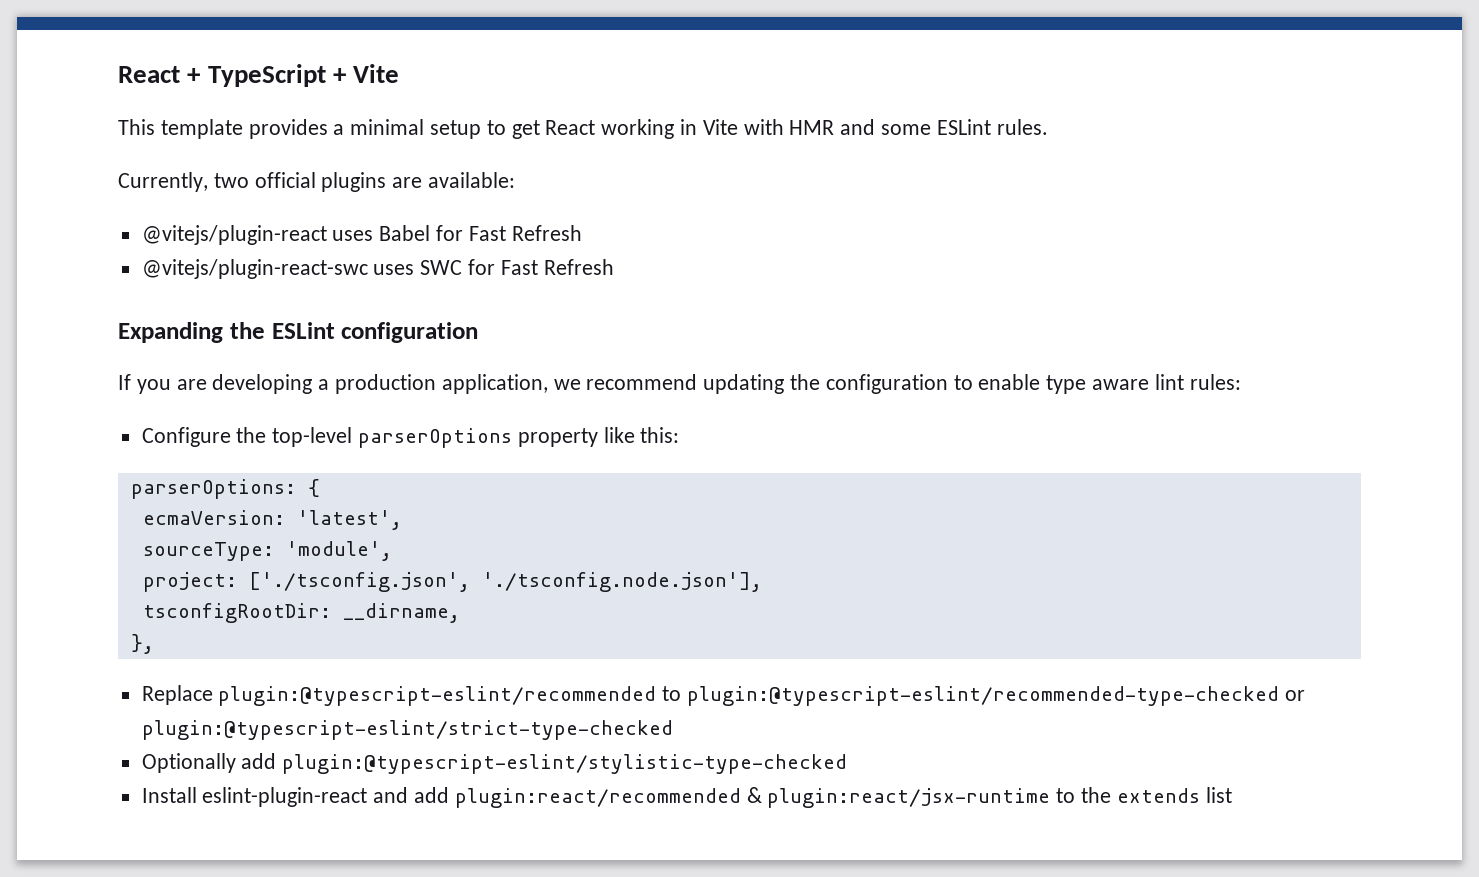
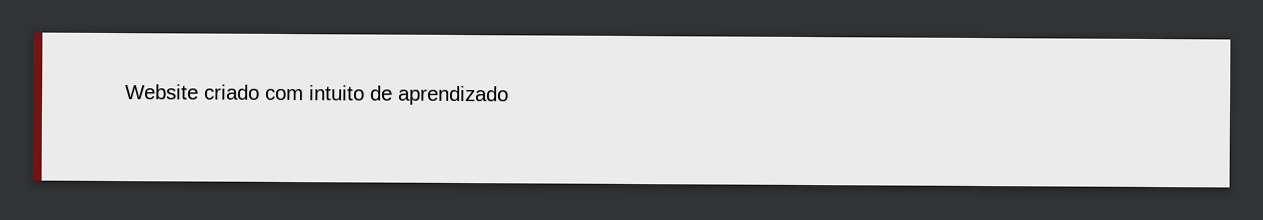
- React + TypeScript + Vite
- This template provides a minimal setup to get React working in Vite with HMR and some ESLint rules.
- Currently, two official plugins are available:
- @vitejs/plugin-react uses Babel for Fast Refresh
- @vitejs/plugin-react-swc uses SWC for Fast Refresh
- Expanding the ESLint configuration
- If you are developing a production application, we recommend updating the configuration to enable type aware lint rules:
- Configure the top-level parserOptions property like this:
- parserOptions: {
- ecmaVersion: 'latest',
- sourceType: 'module',
- project: ['./tsconfig.json', './tsconfig.node.json'],
- tsconfigRootDir: __dirname,
- },
- Replace plugin:@typescript-eslint/recommended to plugin:@typescript-eslint/recommended-type-checked or plugin:@typescript-eslint/strict-type-checked
- Optionally add plugin:@typescript-eslint/stylistic-type-checked
- Install eslint-plugin-react and add plugin:react/recommended & plugin:react/jsx-runtime to the extends list
+ Website criado com intuito de aprendizado

